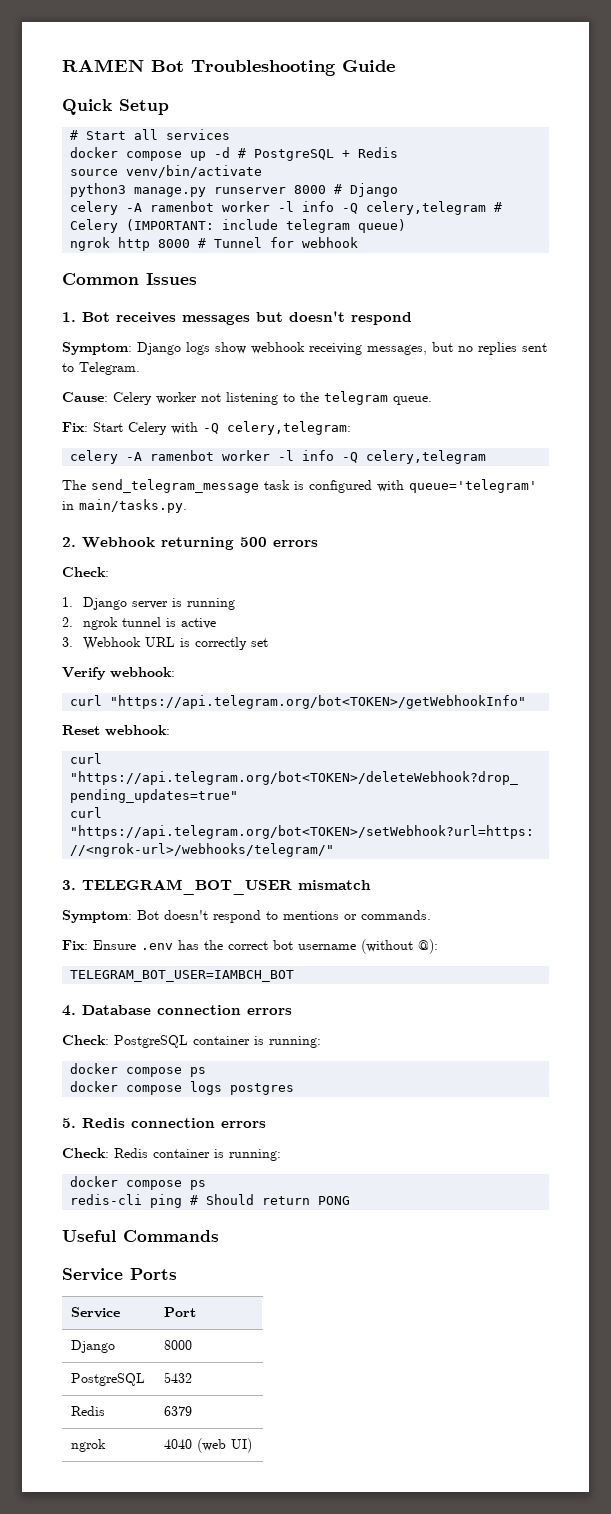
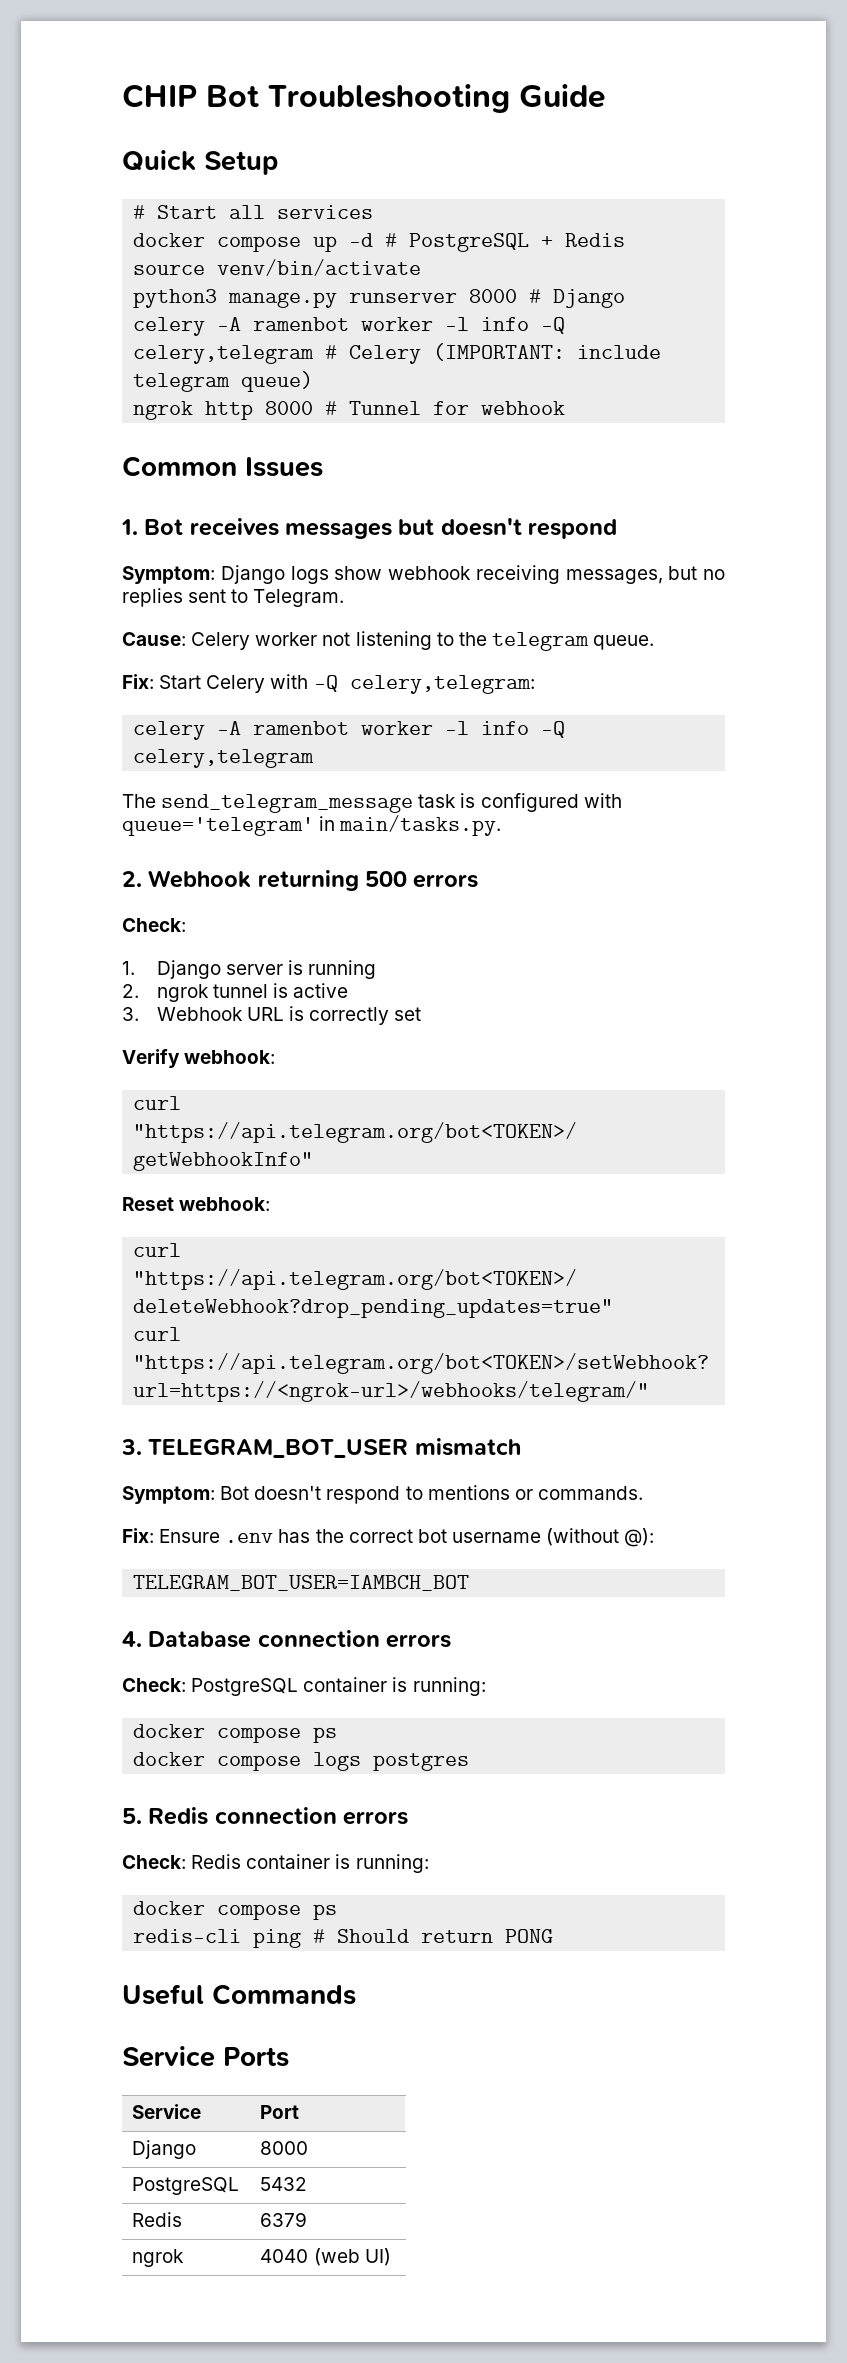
- RAMEN Bot Troubleshooting Guide
+ CHIP Bot Troubleshooting Guide

